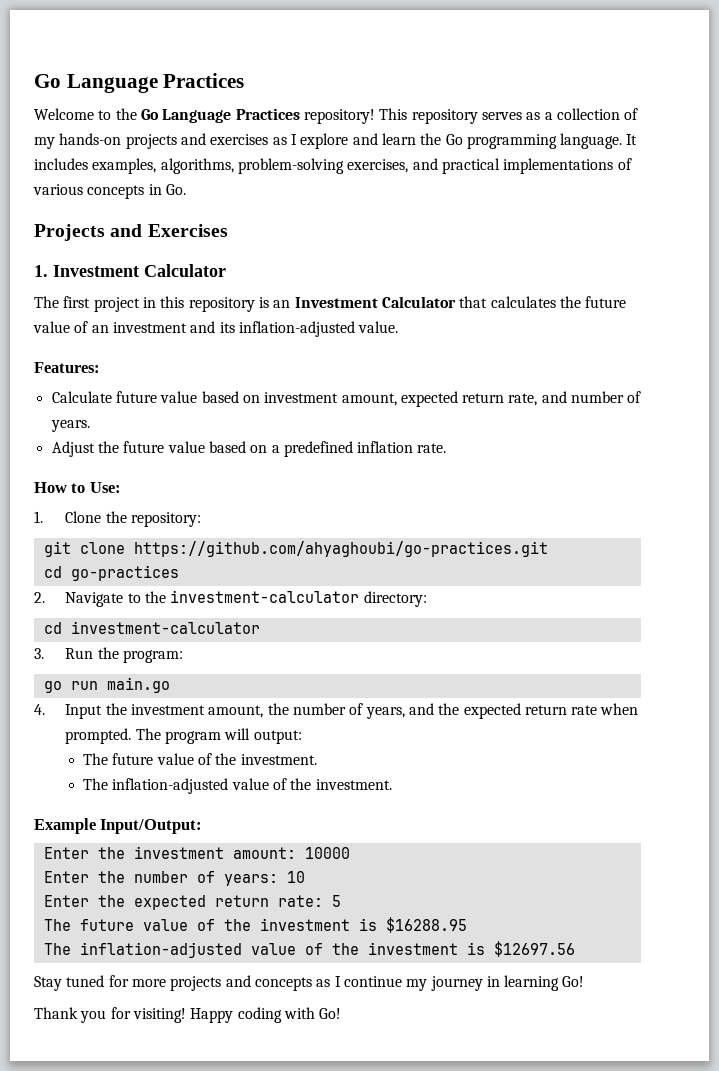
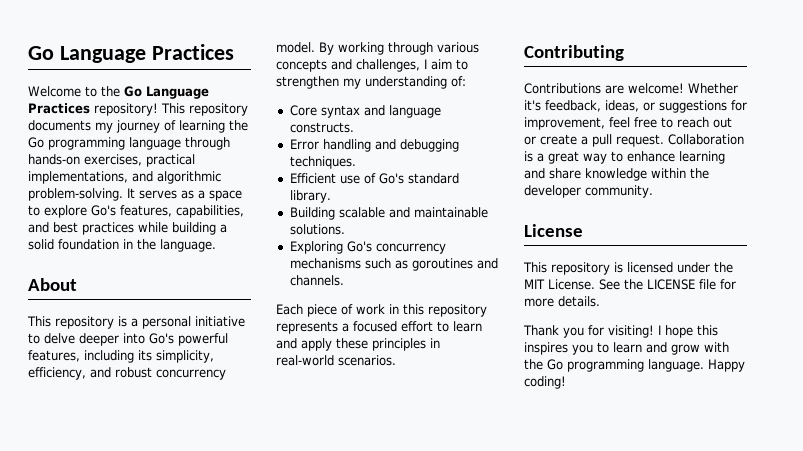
- This repository serves as a collection of my hands-on projects and exercises as I explore and learn the Go programming language. It includes examples, algorithms, problem-solving exercises, and practical implementations of various concepts in Go.
- Projects and Exercises
- 1. Investment Calculator
- The first project in this repository is an Investment Calculator that calculates the future value of an investment and its inflation-adjusted value.
- Features:
- Calculate future value based on investment amount, expected return rate, and number of years.
- Adjust the future value based on a predefined inflation rate.
- How to Use:
- 1. Clone the repository:
- git clone https://github.com/ahyaghoubi/go-practices.git
- cd go-practices
- 2. Navigate to the investment-calculator directory:
- cd investment-calculator
- 3. Run the program:
- go run main.go
- 4. Input the investment amount, the number of years, and the expected return rate when prompted. The program will output:
- The future value of the investment.
- The inflation-adjusted value of the investment.
- Example Input/Output:
- Enter the investment amount: 10000
- Enter the number of years: 10
- Enter the expected return rate: 5
- The future value of the investment is $16288.95
- The inflation-adjusted value of the investment is $12697.56
- Stay tuned for more projects and concepts as I continue my journey in learning Go!
- Thank you for visiting! Happy coding with Go!
+ This repository documents my journey of learning the Go programming language through hands-on exercises, practical implementations, and algorithmic problem-solving. It serves as a space to explore Go's features, capabilities, and best practices while building a solid foundation in the language.
+ About
+ This repository is a personal initiative to delve deeper into Go's powerful features, including its simplicity, efficiency, and robust concurrency model. By working through various concepts and challenges, I aim to strengthen my understanding of:
+ Core syntax and language constructs.
+ Error handling and debugging techniques.
+ Efficient use of Go's standard library.
+ Building scalable and maintainable solutions.
+ Exploring Go's concurrency mechanisms such as goroutines and channels.
+ Each piece of work in this repository represents a focused effort to learn and apply these principles in real-world scenarios.
+ Contributing
+ Contributions are welcome! Whether it's feedback, ideas, or suggestions for improvement, feel free to reach out or create a pull request. Collaboration is a great way to enhance learning and share knowledge within the developer community.
+ License
+ This repository is licensed under the MIT License. See the LICENSE file for more details.
+ Thank you for visiting! I hope this inspires you to learn and grow with the Go programming language. Happy coding!

